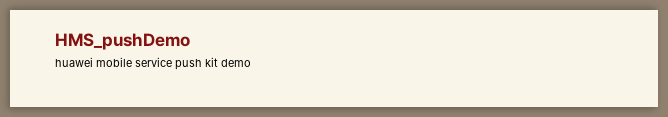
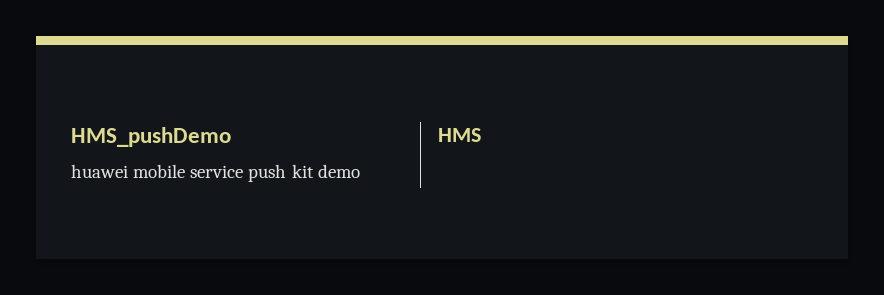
+ HMS

